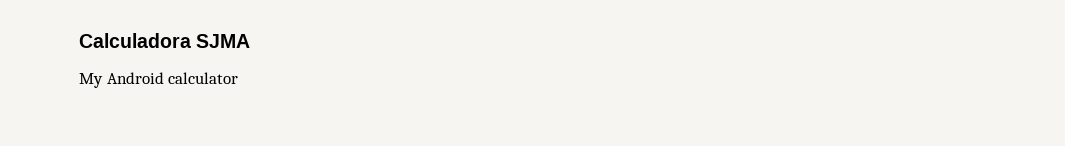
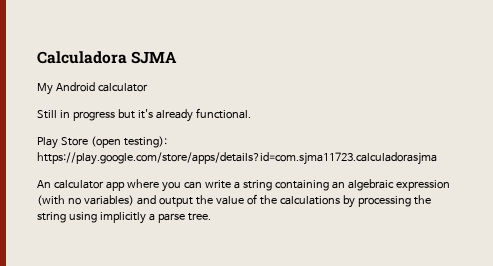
+ Still in progress but it's already functional.
+ Play Store (open testing): https://play.google.com/store/apps/details?id=com.sjma11723.calculadorasjma
+ An calculator app where you can write a string containing an algebraic expression (with no variables) and output the value of the calculations by processing the string using implicitly a parse tree.

